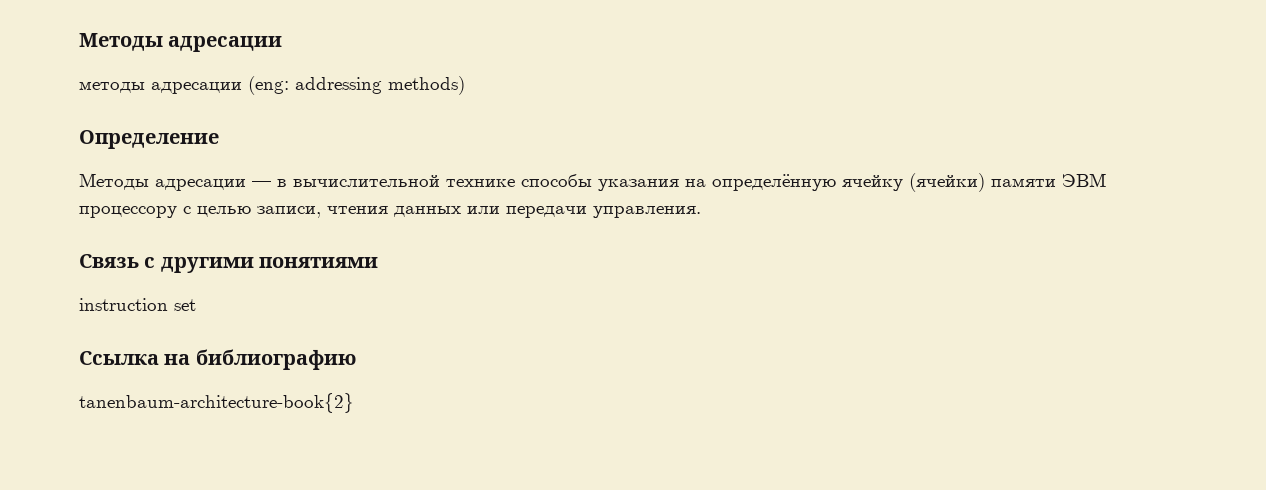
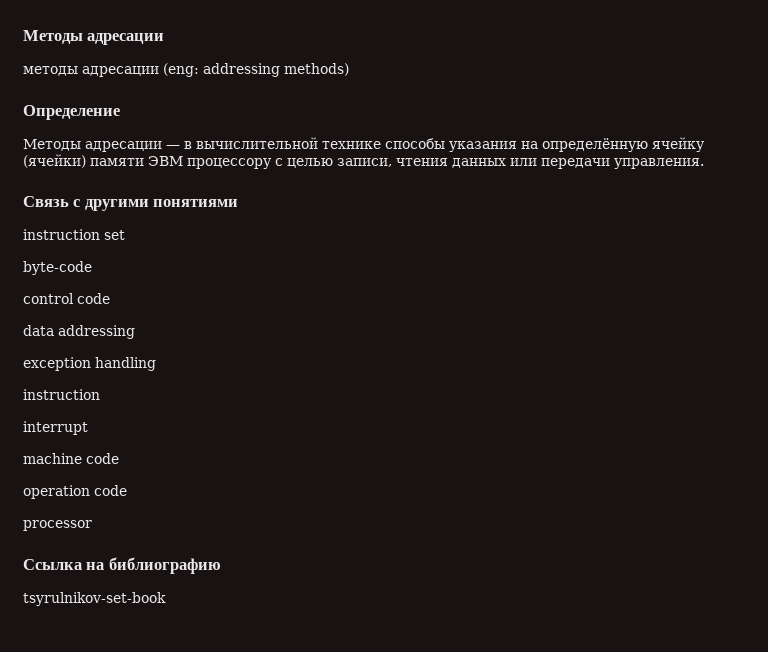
+ byte-code
+ control code
+ data addressing
+ exception handling
+ instruction
+ interrupt
+ machine code
+ operation code
+ processor
- tanenbaum-architecture-book{2}
+ tsyrulnikov-set-book

